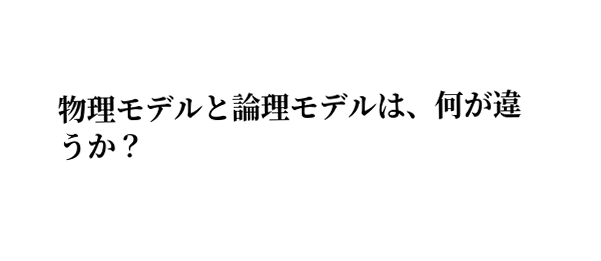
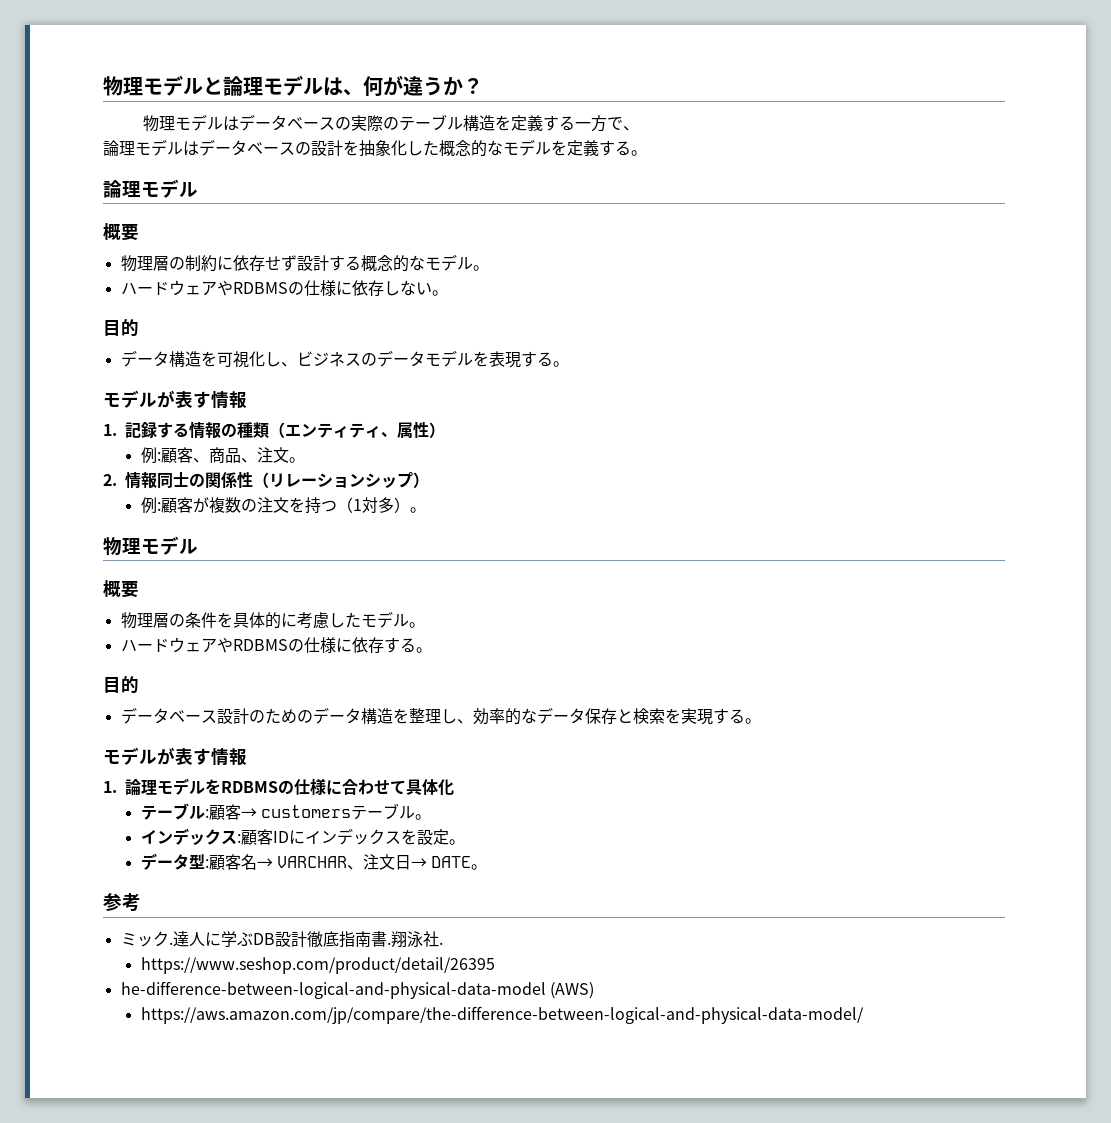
+ 物理モデルはデータベースの実際のテーブル構造を定義する一方で、
+ 論理モデルはデータベースの設計を抽象化した概念的なモデルを定義する。
+ 論理モデル
+ 概要
+ 物理層の制約に依存せず設計する概念的なモデル。
+ ハードウェアやRDBMSの仕様に依存しない。
+ 目的
+ データ構造を可視化し、ビジネスのデータモデルを表現する。
+ モデルが表す情報
+ 1.記録する情報の種類（エンティティ、属性）
+ 例:顧客、商品、注文。
+ 2.情報同士の関係性（リレーションシップ）
+ 例:顧客が複数の注文を持つ（1対多）。
+ 物理モデル
+ 概要
+ 物理層の条件を具体的に考慮したモデル。
+ ハードウェアやRDBMSの仕様に依存する。
+ 目的
+ データベース設計のためのデータ構造を整理し、効率的なデータ保存と検索を実現する。
+ モデルが表す情報
+ 1.論理モデルをRDBMSの仕様に合わせて具体化
+ テーブル:顧客→ customersテーブル。
+ インデックス:顧客IDにインデックスを設定。
+ データ型:顧客名→ VARCHAR、注文日→ DATE。
+ 参考
+ ミック.達人に学ぶDB設計徹底指南書.翔泳社.
+ https://www.seshop.com/product/detail/26395
+ he-difference-between-logical-and-physical-data-model (AWS)
+ https://aws.amazon.com/jp/compare/the-difference-between-logical-and-physical-data-model/

